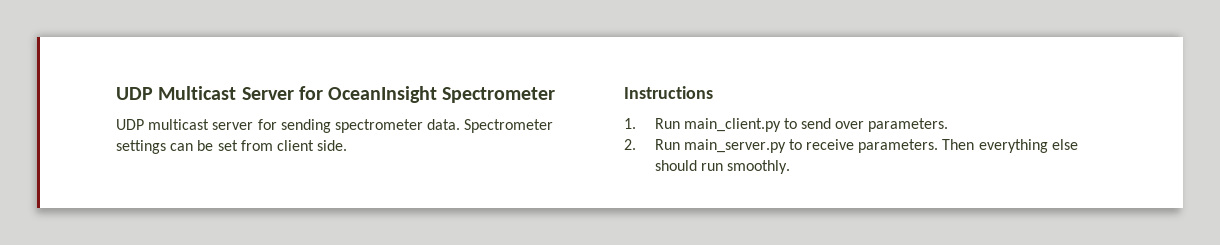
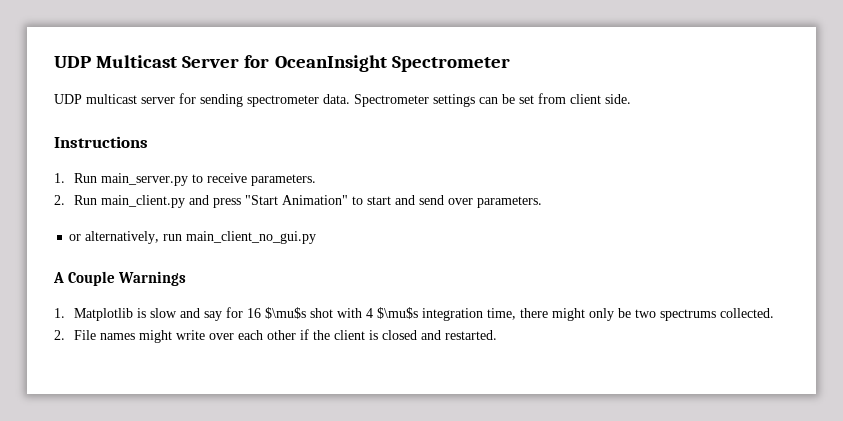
- 1. Run main_client.py to send over parameters.
- 2. Run main_server.py to receive parameters. Then everything else should run smoothly.
+ 1. Run main_server.py to receive parameters.
+ 2. Run main_client.py and press "Start Animation" to start and send over parameters.
+ or alternatively, run main_client_no_gui.py
+ A Couple Warnings
+ 1. Matplotlib is slow and say for 16 $\mu$s shot with 4 $\mu$s integration time, there might only be two spectrums collected.
+ 2. File names might write over each other if the client is closed and restarted.

